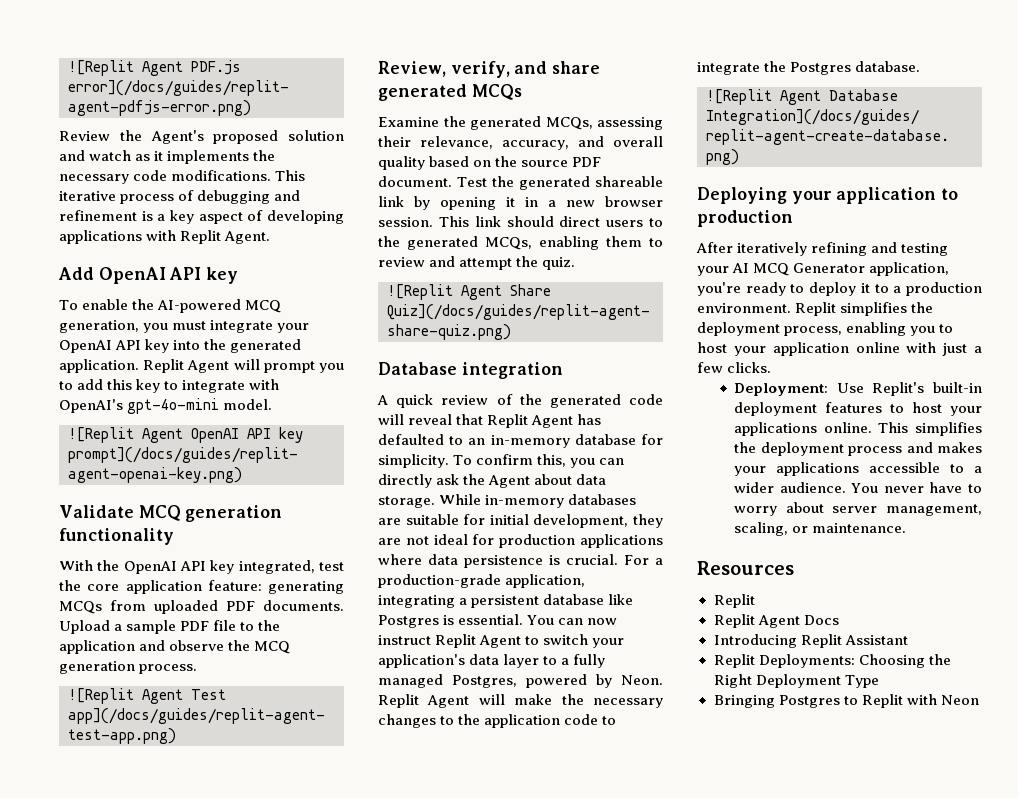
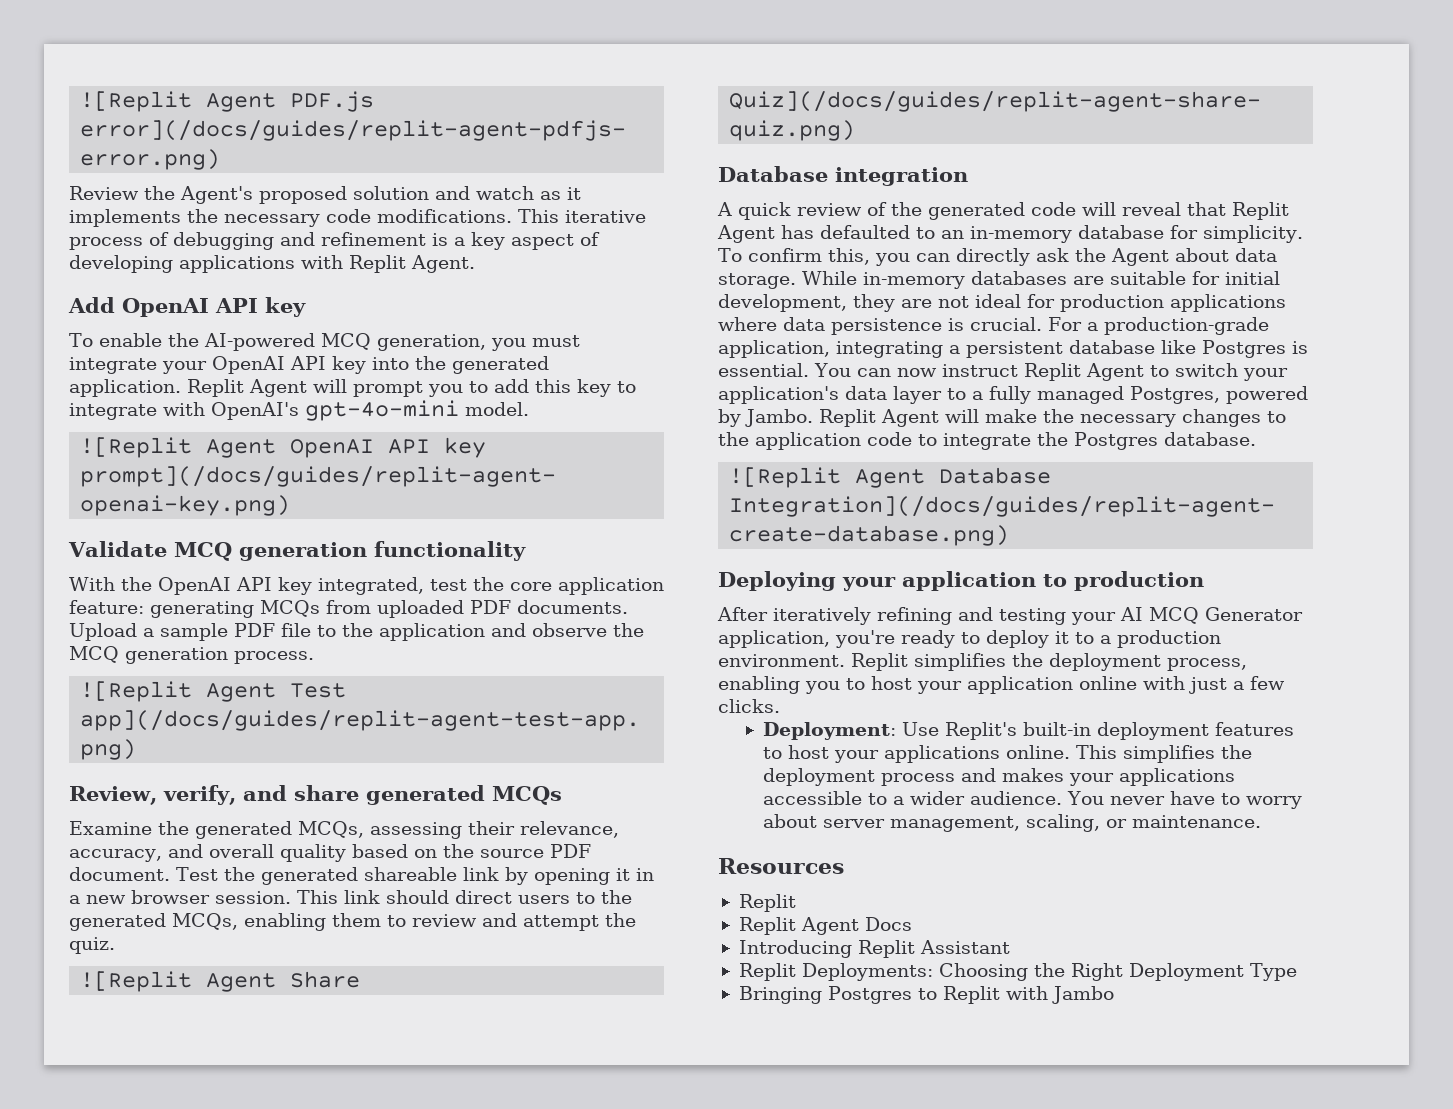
- You can now instruct Replit Agent to switch your application's data layer to a fully managed Postgres, powered by Neon.
+ You can now instruct Replit Agent to switch your application's data layer to a fully managed Postgres, powered by Jambo.
- Bringing Postgres to Replit with Neon
+ Bringing Postgres to Replit with Jambo

